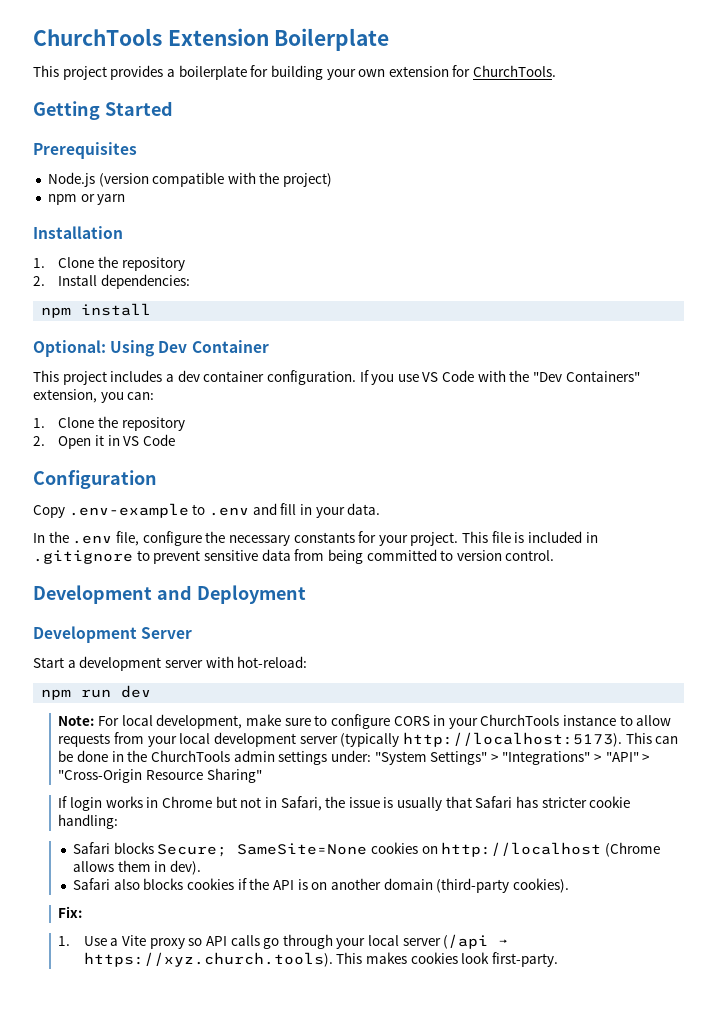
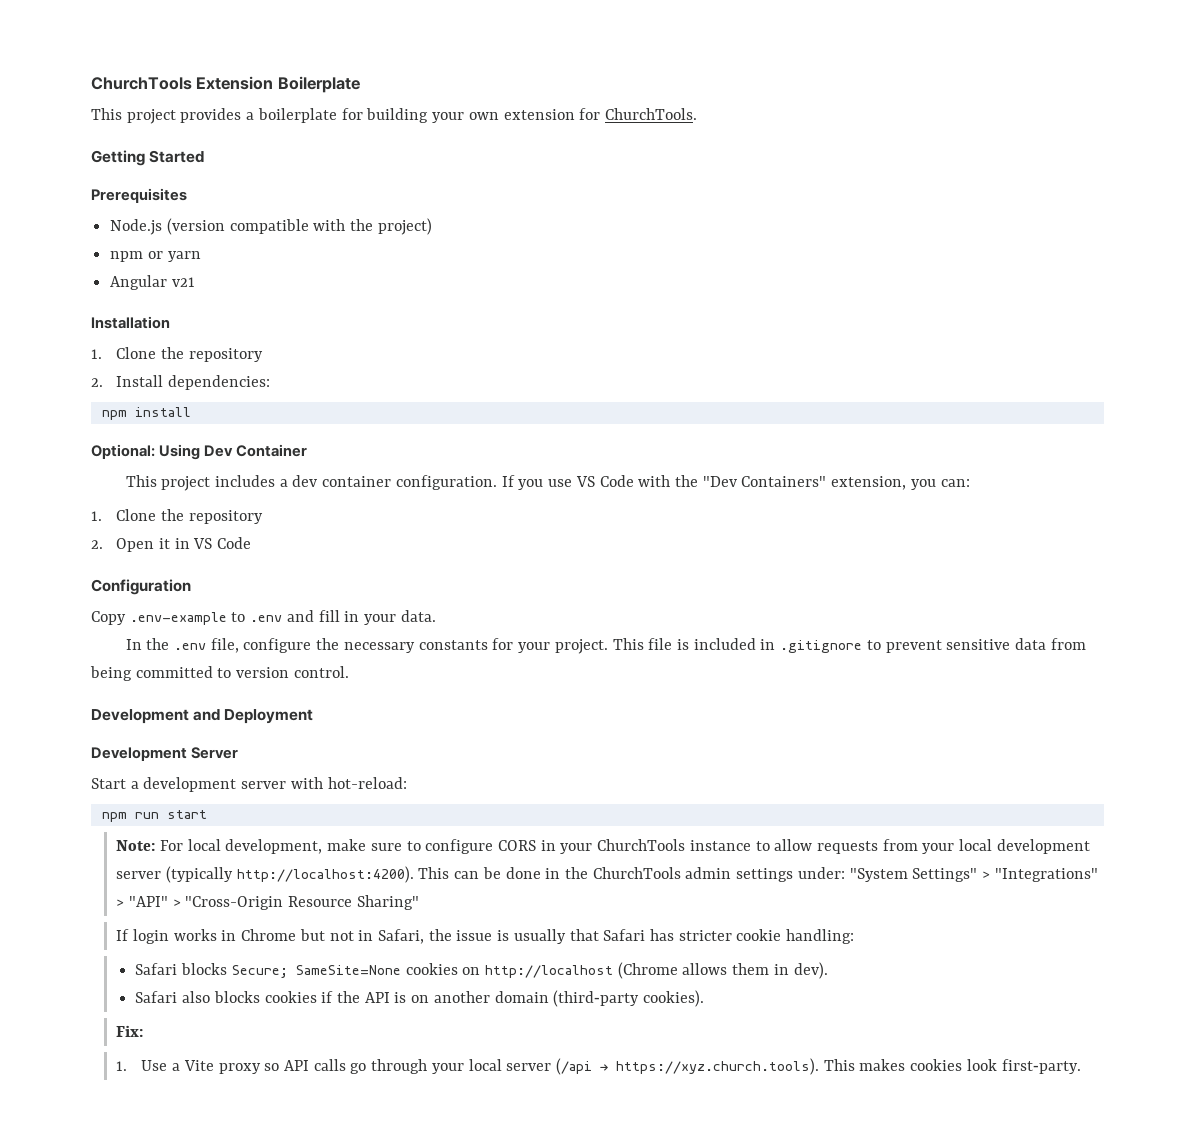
+ Angular v21
- npm run dev
+ npm run start
- Note: For local development, make sure to configure CORS in your ChurchTools instance to allow requests from your local development server (typically http://localhost:5173).
+ Note: For local development, make sure to configure CORS in your ChurchTools instance to allow requests from your local development server (typically http://localhost:4200).

